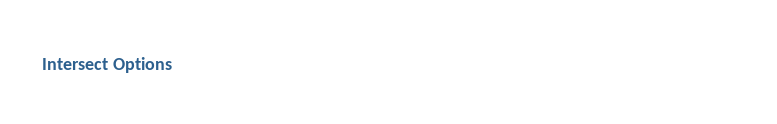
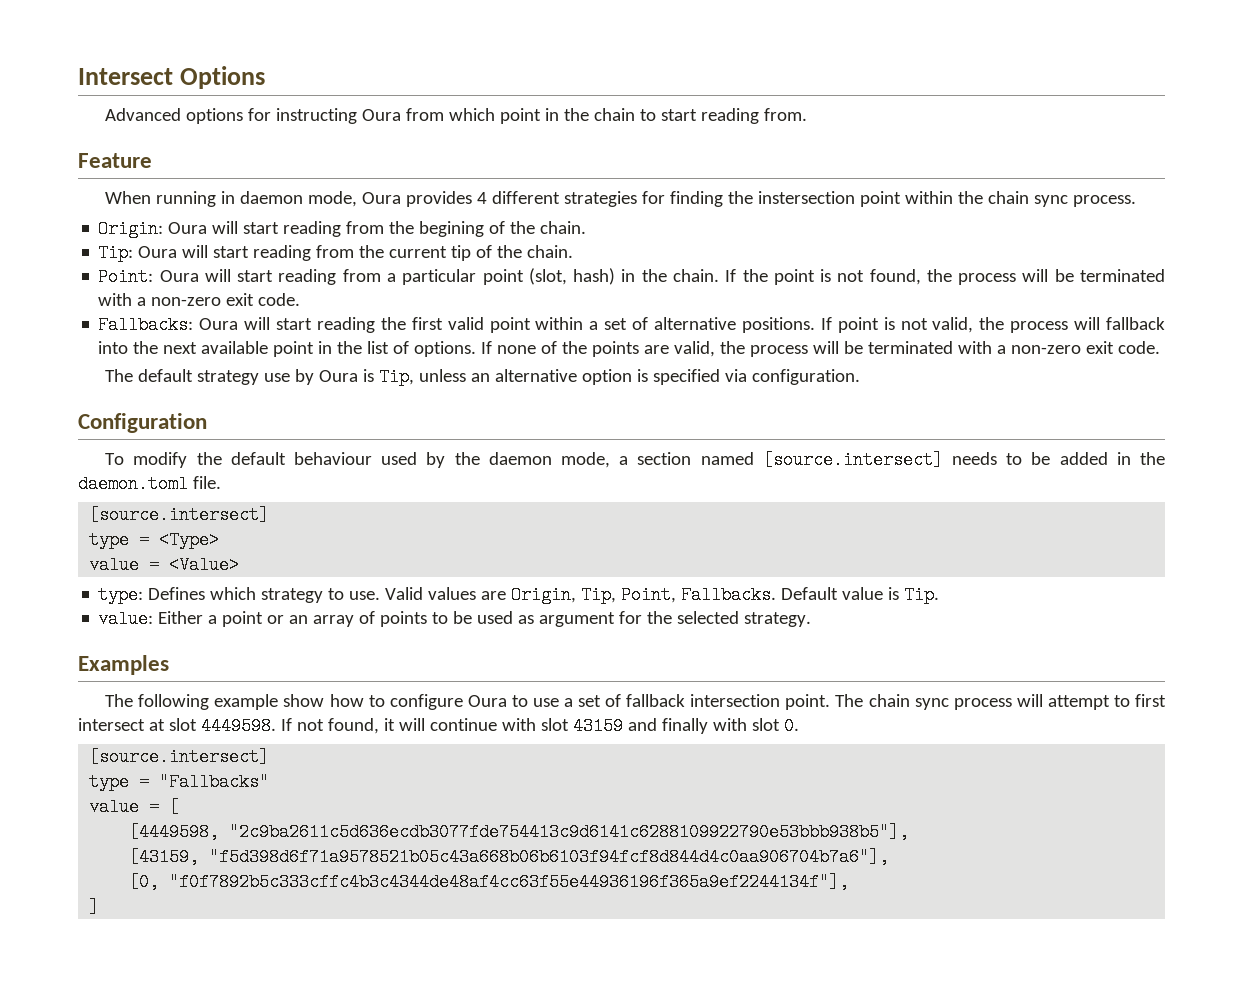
+ Advanced options for instructing Oura from which point in the chain to start reading from.
+ Feature
+ When running in daemon mode, Oura provides 4 different strategies for finding the instersection point within the chain sync process.
+ Origin: Oura will start reading from the begining of the chain.
+ Tip: Oura will start reading from the current tip of the chain.
+ Point: Oura will start reading from a particular point (slot, hash) in the chain. If the point is not found, the process will be terminated with a non-zero exit code.
+ Fallbacks: Oura will start reading the first valid point within a set of alternative positions. If point is not valid, the process will fallback into the next available point in the list of options. If none of the points are valid, the process will be terminated with a non-zero exit code.
+ The default strategy use by Oura is Tip, unless an alternative option is specified via configuration.
+ Configuration
+ To modify the default behaviour used by the daemon mode, a section named [source.intersect] needs to be added in the daemon.toml file.
+ [source.intersect]
+ type = <Type>
+ value = <Value>
+ type: Defines which strategy to use. Valid values are Origin, Tip, Point, Fallbacks. Default value is Tip.
+ value: Either a point or an array of points to be used as argument for the selected strategy.
+ Examples
+ The following example show how to configure Oura to use a set of fallback intersection point. The chain sync process will attempt to first intersect at slot 4449598. If not found, it will continue with slot 43159 and finally with slot 0.
+ [source.intersect]
+ type = "Fallbacks"
+ value = [
+ [4449598, "2c9ba2611c5d636ecdb3077fde754413c9d6141c6288109922790e53bbb938b5"],
+ [43159, "f5d398d6f71a9578521b05c43a668b06b6103f94fcf8d844d4c0aa906704b7a6"],
+ [0, "f0f7892b5c333cffc4b3c4344de48af4cc63f55e44936196f365a9ef2244134f"],
+ ]

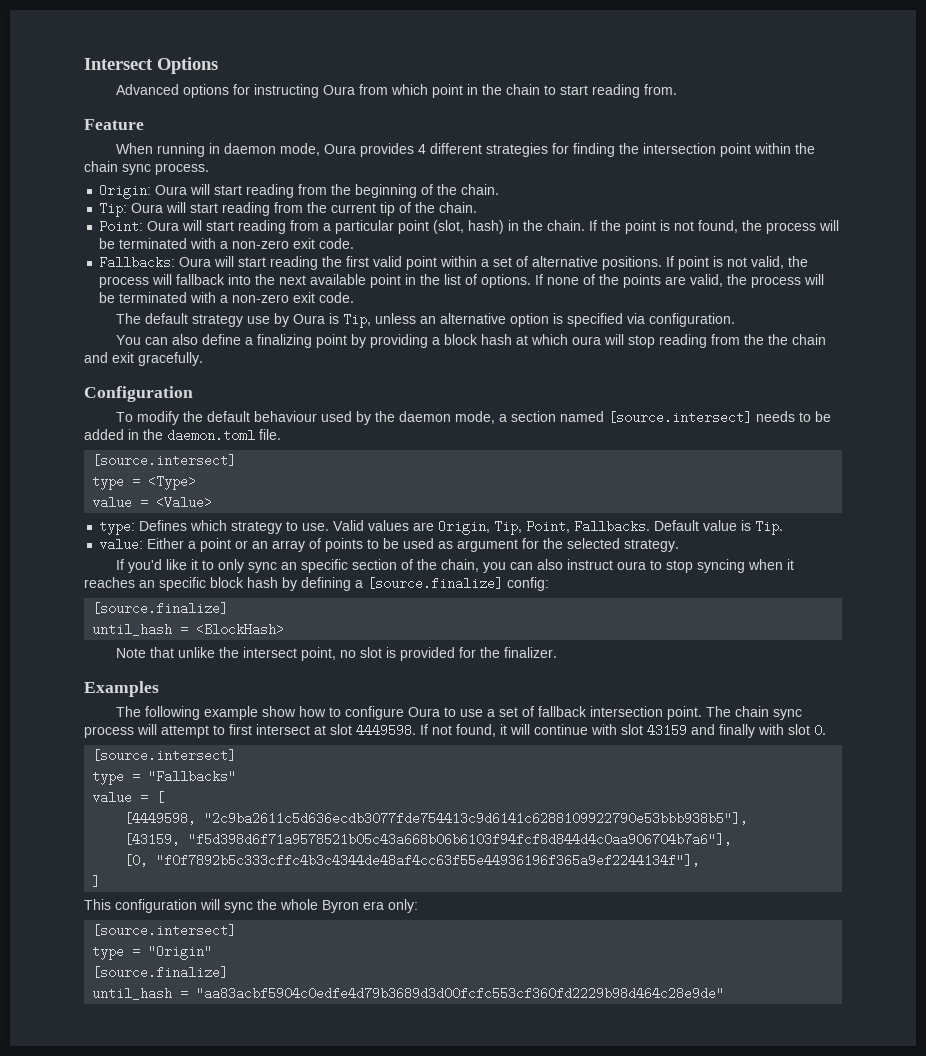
- When running in daemon mode, Oura provides 4 different strategies for finding the instersection point within the chain sync process.
+ When running in daemon mode, Oura provides 4 different strategies for finding the intersection point within the chain sync process.
- Origin: Oura will start reading from the begining of the chain.
+ Origin: Oura will start reading from the beginning of the chain.
+ You can also define a finalizing point by providing a block hash at which oura will stop reading from the the chain and exit gracefully.
+ If you'd like it to only sync an specific section of the chain, you can also instruct oura to stop syncing when it reaches an specific block hash by defining a [source.finalize] config:
+ [source.finalize]
+ until_hash = <BlockHash>
+ Note that unlike the intersect point, no slot is provided for the finalizer.
+ This configuration will sync the whole Byron era only:
+ [source.intersect]
+ type = "Origin"
+ [source.finalize]
+ until_hash = "aa83acbf5904c0edfe4d79b3689d3d00fcfc553cf360fd2229b98d464c28e9de"

